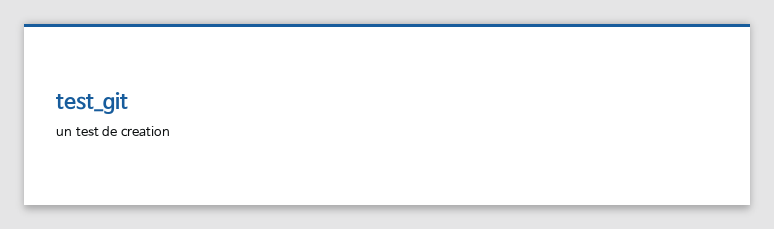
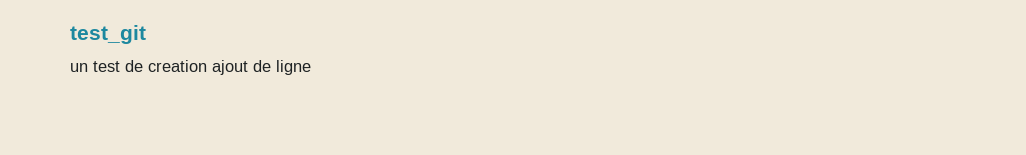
- un test de creation
+ un test de creation ajout de ligne

